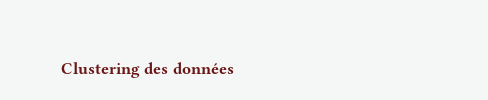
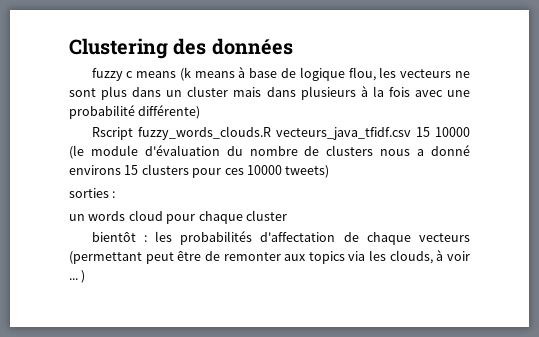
+ fuzzy c means (k means à base de logique flou, les vecteurs ne sont plus dans un cluster mais dans plusieurs à la fois avec une probabilité différente)
+ Rscript fuzzy_words_clouds.R vecteurs_java_tfidf.csv 15 10000 (le module d'évaluation du nombre de clusters nous a donné environs 15 clusters pour ces 10000 tweets)
+ sorties :
+ un words cloud pour chaque cluster
+ bientôt : les probabilités d'affectation de chaque vecteurs (permettant peut être de remonter aux topics via les clouds, à voir ... )

